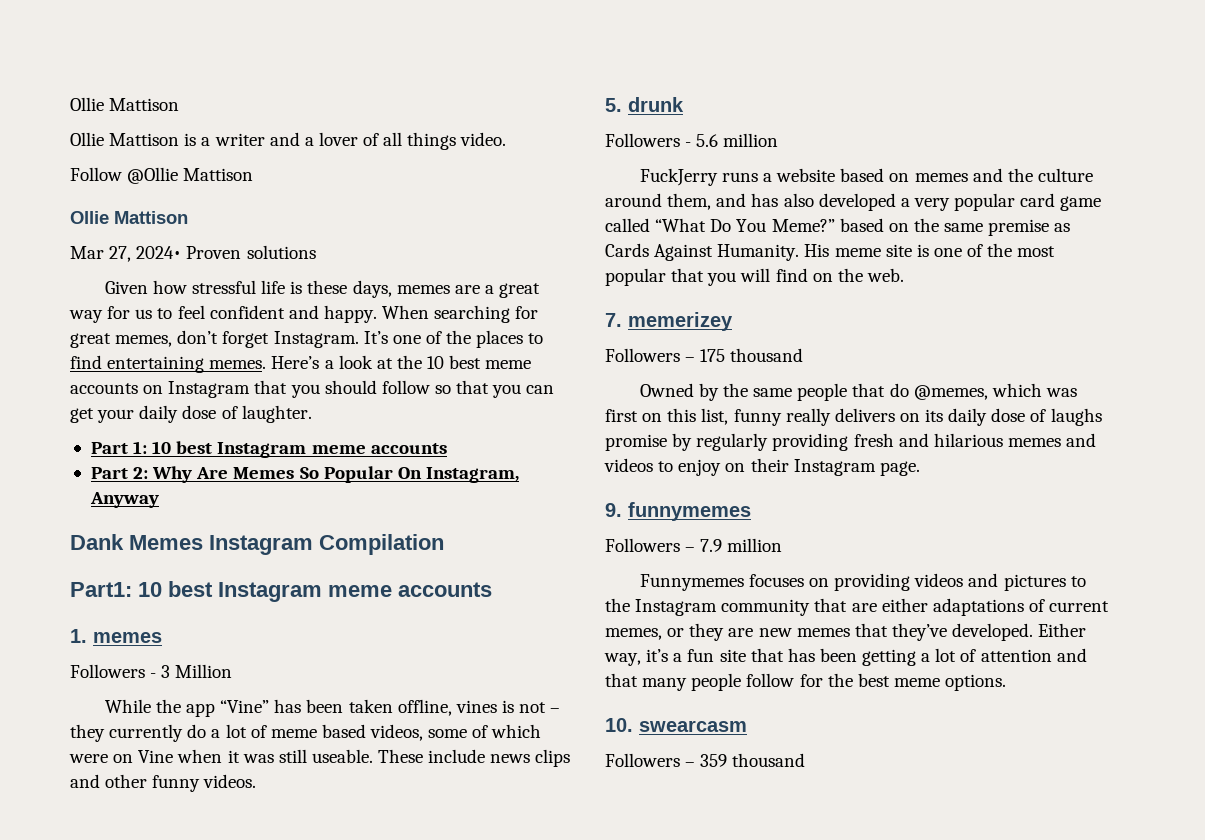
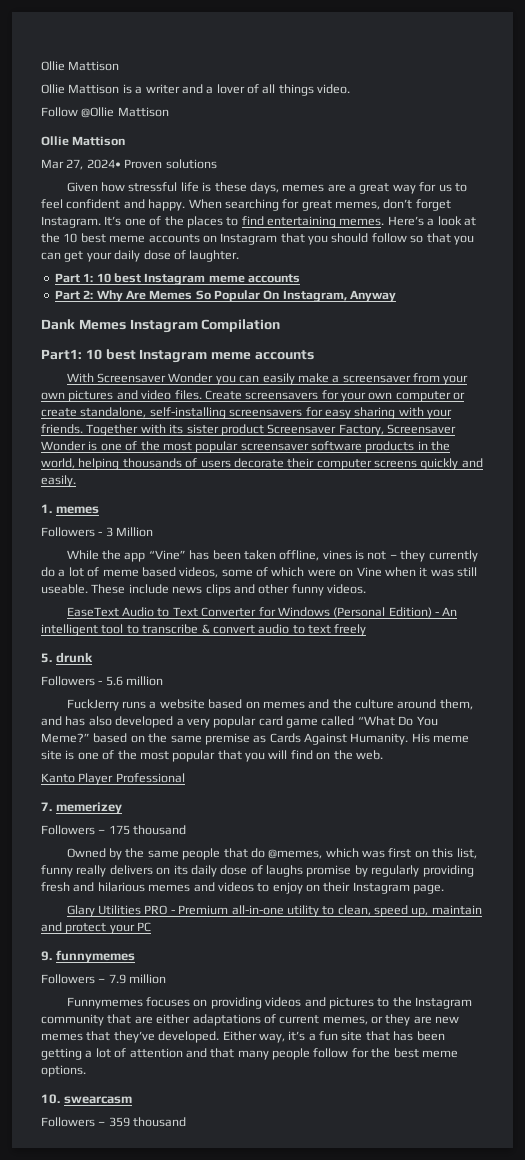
+ With Screensaver Wonder you can easily make a screensaver from your own pictures and video files. Create screensavers for your own computer or create standalone, self-installing screensavers for easy sharing with your friends. Together with its sister product Screensaver Factory, Screensaver Wonder is one of the most popular screensaver software products in the world, helping thousands of users decorate their computer screens quickly and easily.
+ EaseText Audio to Text Converter for Windows (Personal Edition) - An intelligent tool to transcribe & convert audio to text freely
+ Kanto Player Professional
+ Glary Utilities PRO - Premium all-in-one utility to clean, speed up, maintain and protect your PC

